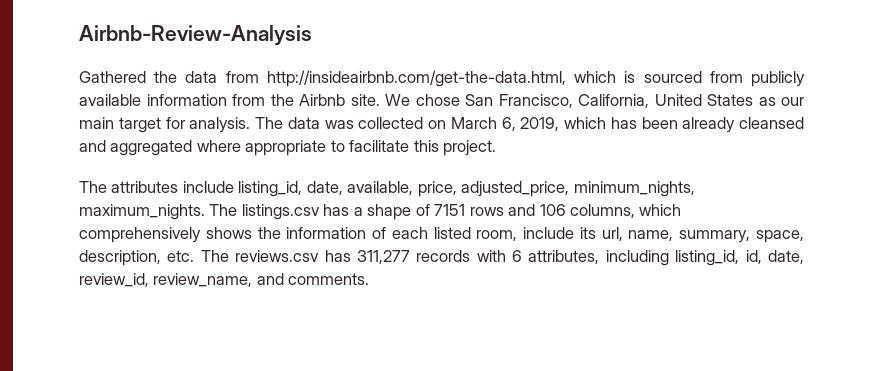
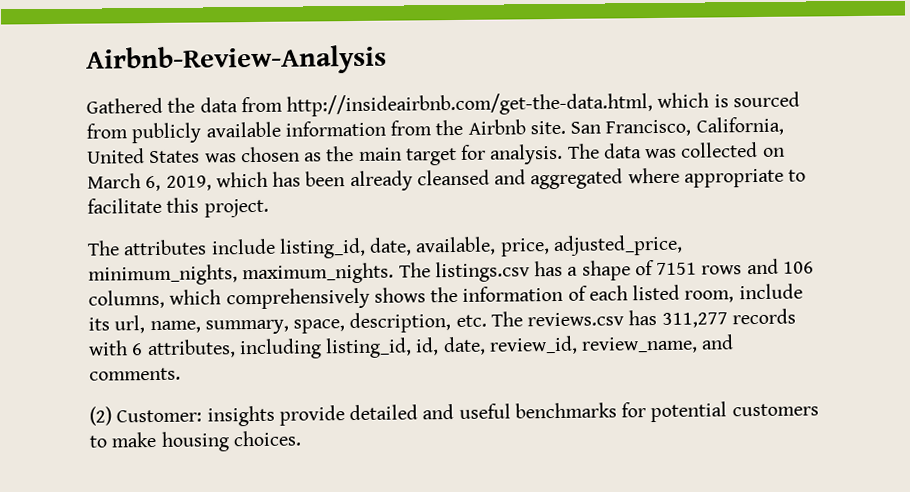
- We chose San Francisco, California, United States as our main target for analysis.
+ San Francisco, California, United States was chosen as the main target for analysis.
+ (2) Customer: insights provide detailed and useful benchmarks for potential customers to make housing choices.

